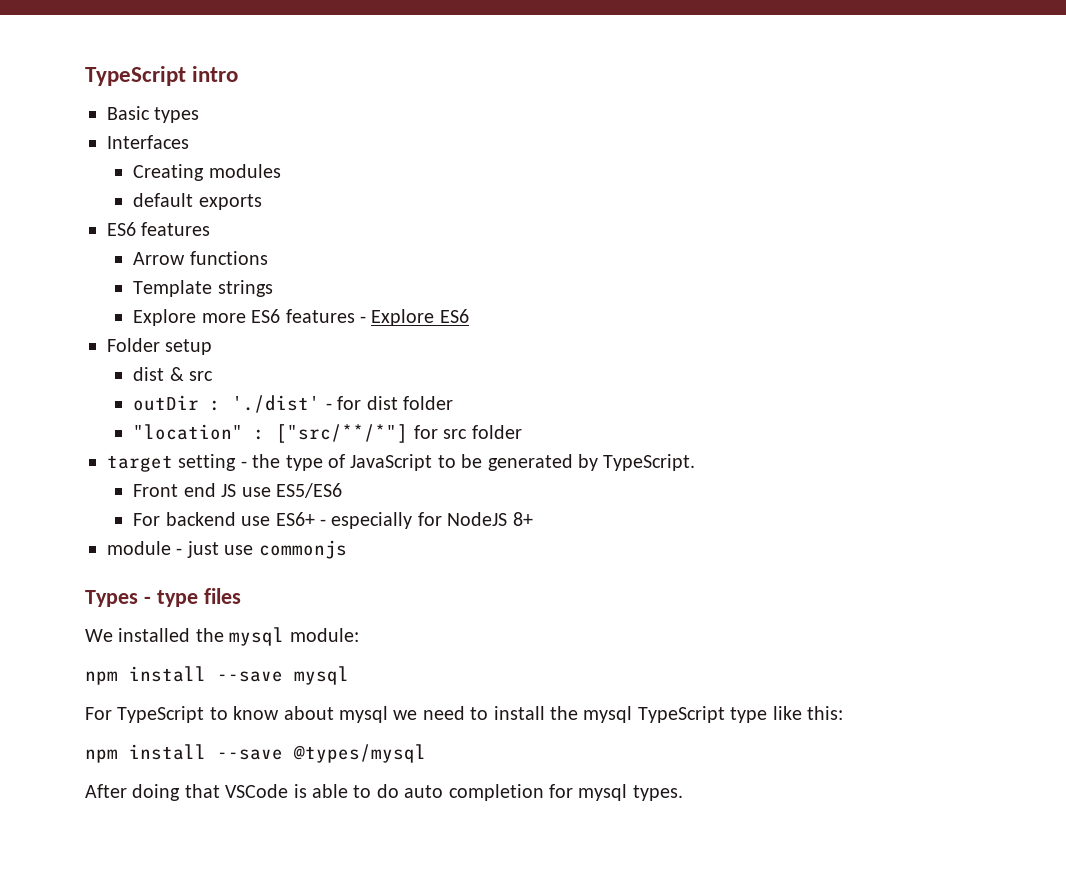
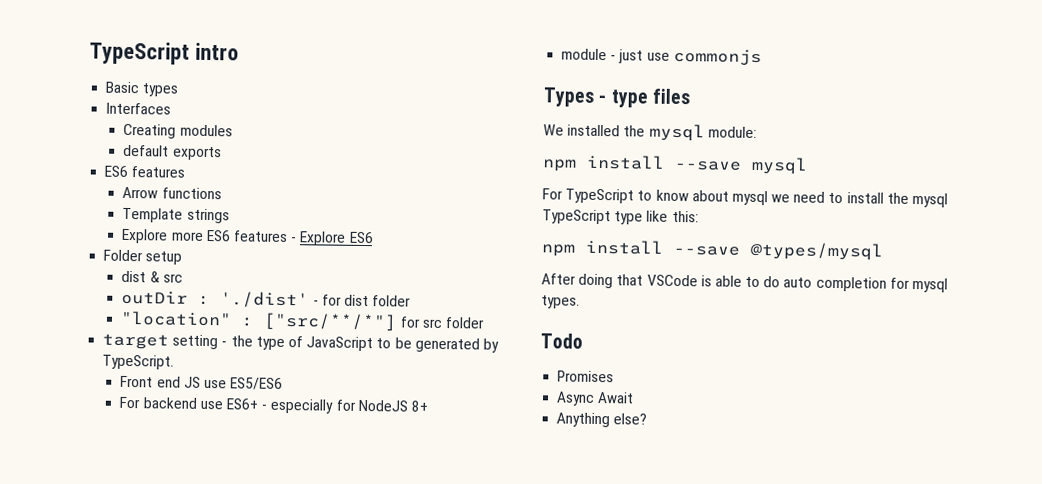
+ Todo
+ Promises
+ Async Await
+ Anything else?

